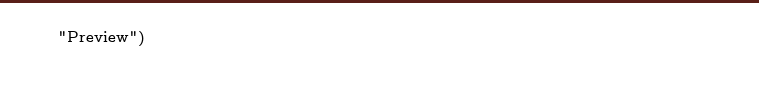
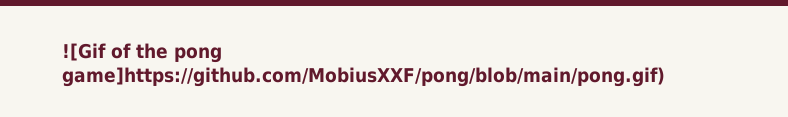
- "Preview")
+ ![Gif of the pong game]https://github.com/MobiusXXF/pong/blob/main/pong.gif)

